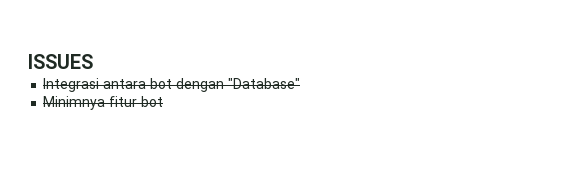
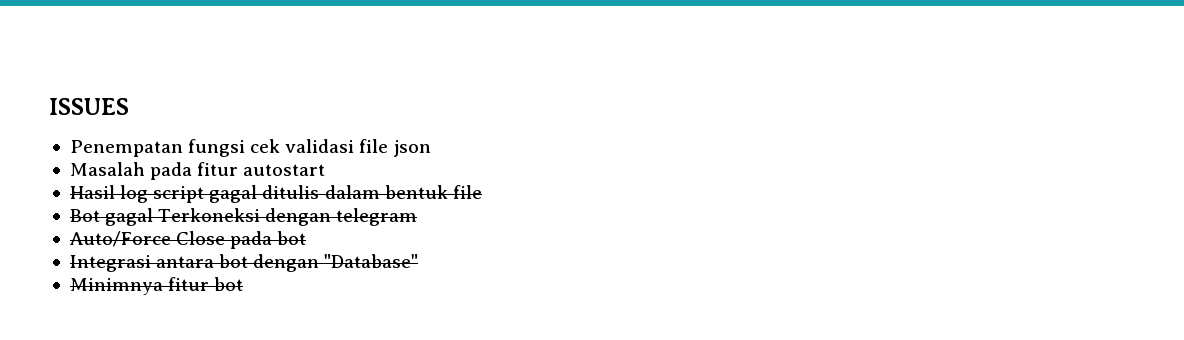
+ Penempatan fungsi cek validasi file json
+ Masalah pada fitur autostart
+ Hasil log script gagal ditulis dalam bentuk file
+ Bot gagal Terkoneksi dengan telegram
+ Auto/Force Close pada bot

